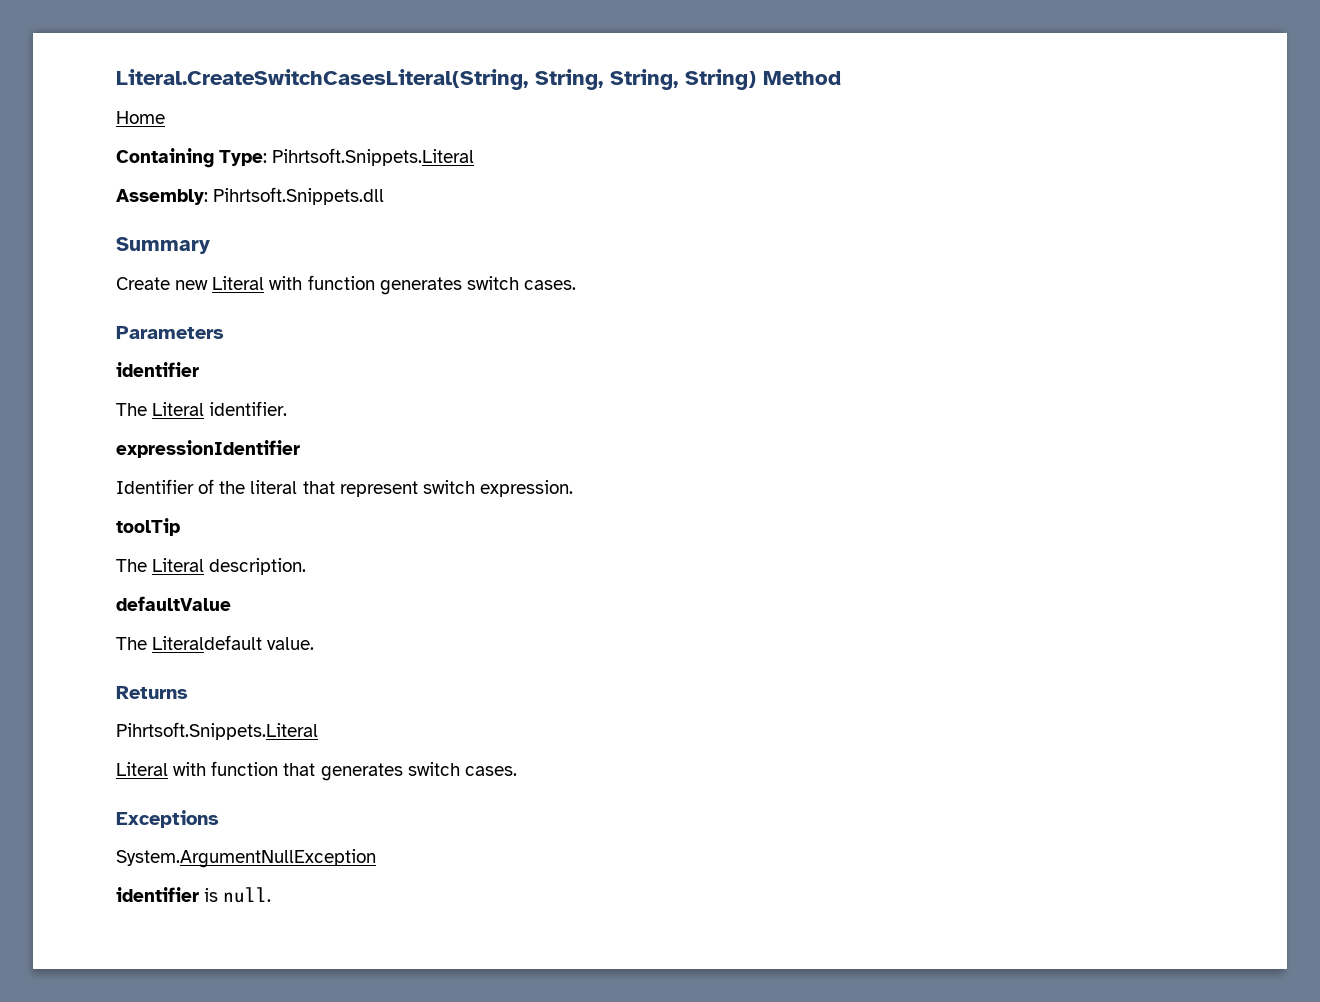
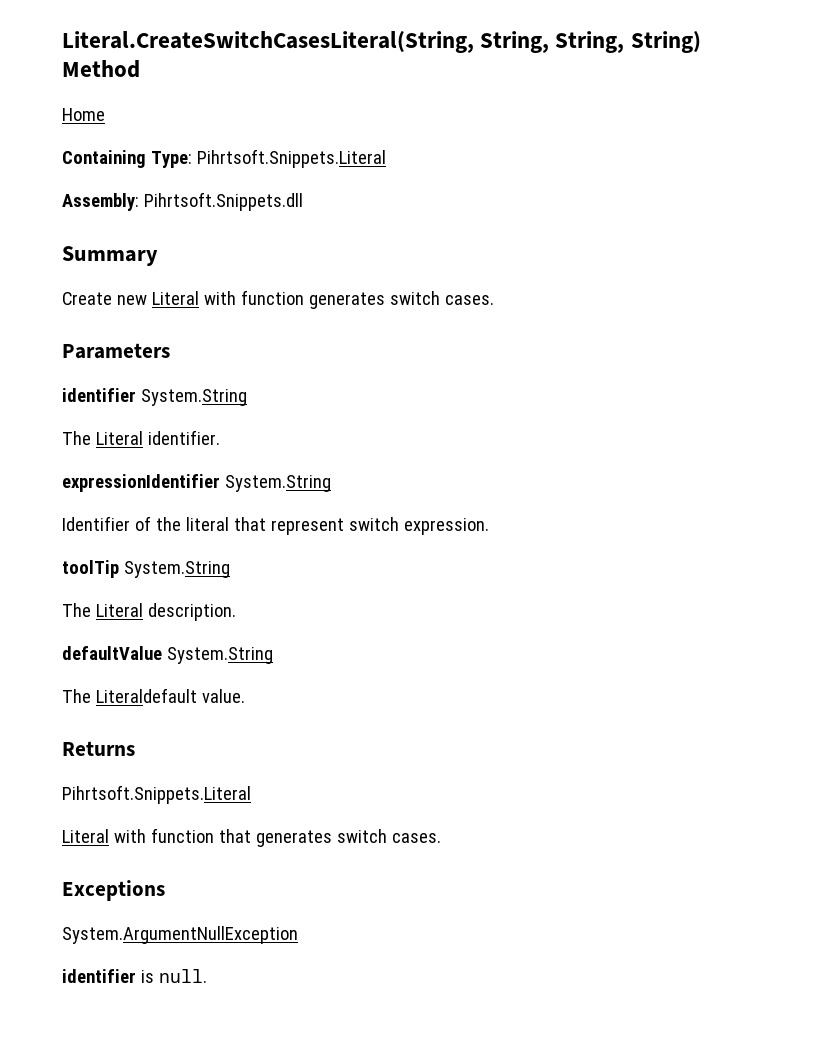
  Parameters
- identifier
+ identifier System.String
- expressionIdentifier
+ expressionIdentifier System.String
- toolTip
+ toolTip System.String
- defaultValue
+ defaultValue System.String

